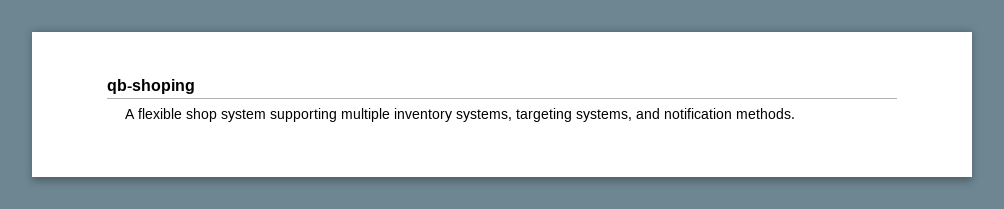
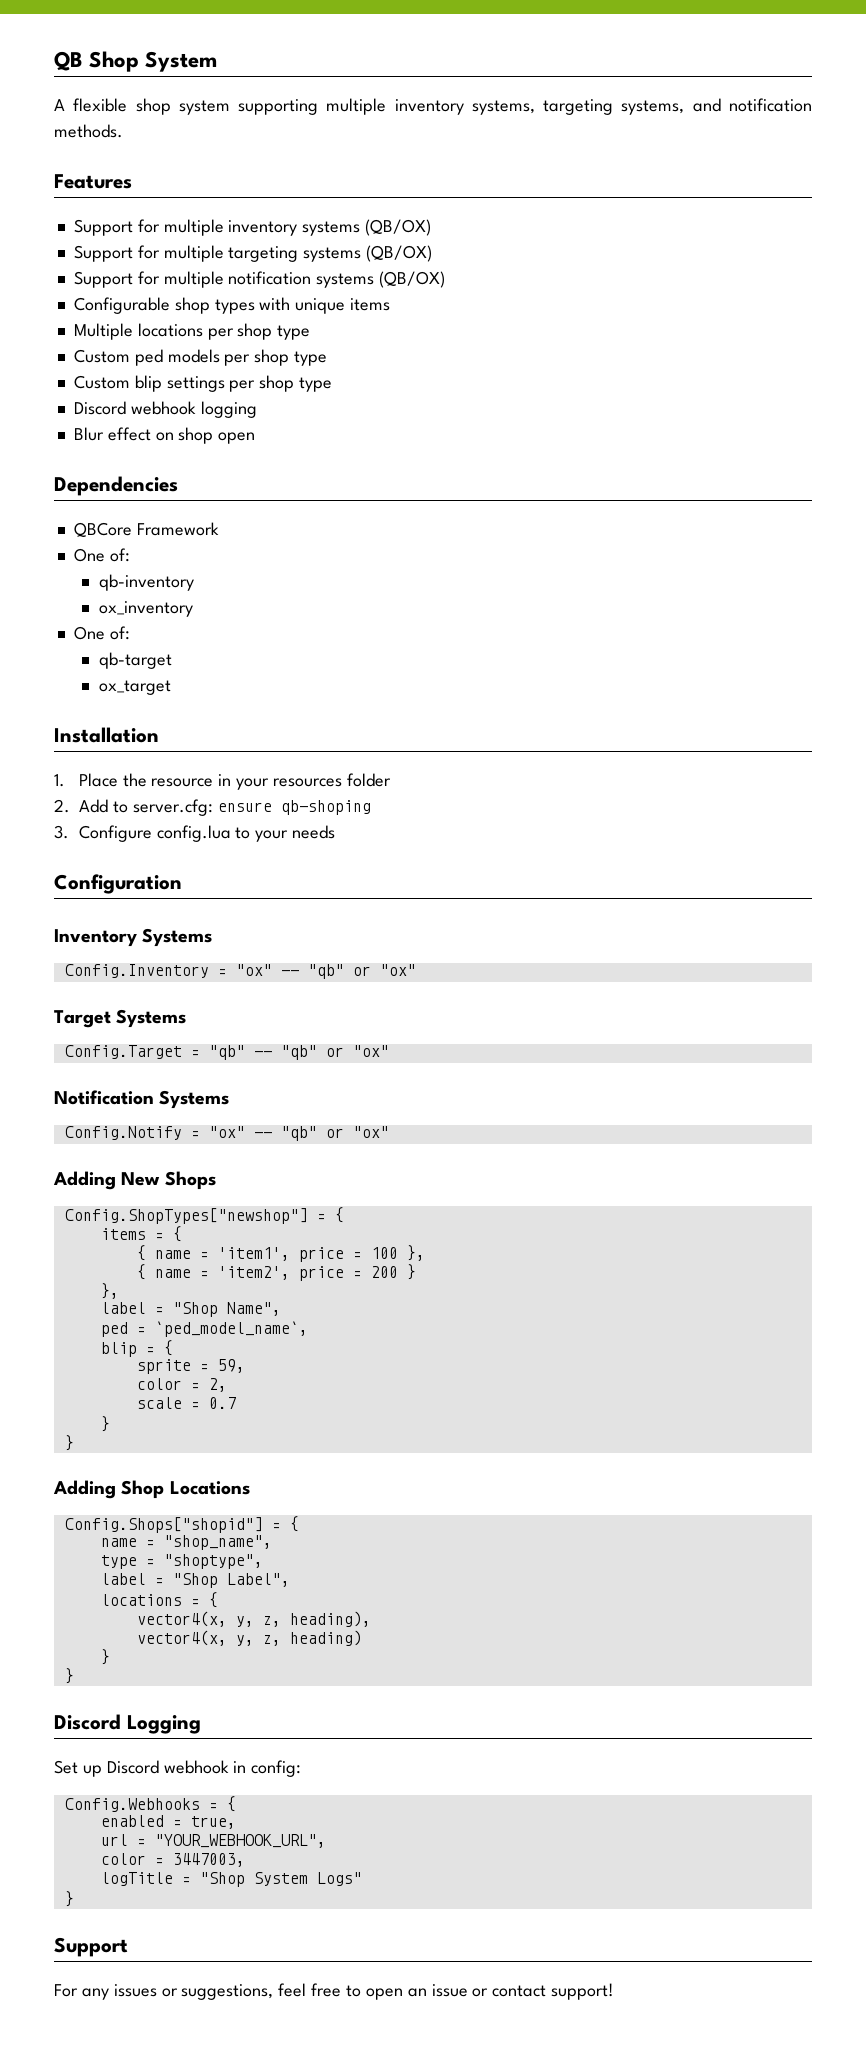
- qb-shoping
+ QB Shop System
+ Features
+ Support for multiple inventory systems (QB/OX)
+ Support for multiple targeting systems (QB/OX)
+ Support for multiple notification systems (QB/OX)
+ Configurable shop types with unique items
+ Multiple locations per shop type
+ Custom ped models per shop type
+ Custom blip settings per shop type
+ Discord webhook logging
+ Blur effect on shop open
+ Dependencies
+ QBCore Framework
+ One of:
+ qb-inventory
+ ox_inventory
+ One of:
+ qb-target
+ ox_target
+ Installation
+ 1. Place the resource in your resources folder
+ 2. Add to server.cfg: ensure qb-shoping
+ 3. Configure config.lua to your needs
+ Configuration
+ Inventory Systems
+ Config.Inventory = "ox" -- "qb" or "ox"
+ Target Systems
+ Config.Target = "qb" -- "qb" or "ox"
+ Notification Systems
+ Config.Notify = "ox" -- "qb" or "ox"
+ Adding New Shops
+ Config.ShopTypes["newshop"] = {
+ items = {
+ { name = 'item1', price = 100 },
+ { name = 'item2', price = 200 }
+ },
+ label = "Shop Name",
+ ped = `ped_model_name`,
+ blip = {
+ sprite = 59,
+ color = 2,
+ scale = 0.7
+ }
+ }
+ Adding Shop Locations
+ Config.Shops["shopid"] = {
+ name = "shop_name",
+ type = "shoptype",
+ label = "Shop Label",
+ locations = {
+ vector4(x, y, z, heading),
+ vector4(x, y, z, heading)
+ }
+ }
+ Discord Logging
+ Set up Discord webhook in config:
+ Config.Webhooks = {
+ enabled = true,
+ url = "YOUR_WEBHOOK_URL",
+ color = 3447003,
+ logTitle = "Shop System Logs"
+ }
+ Support
+ For any issues or suggestions, feel free to open an issue or contact support!

